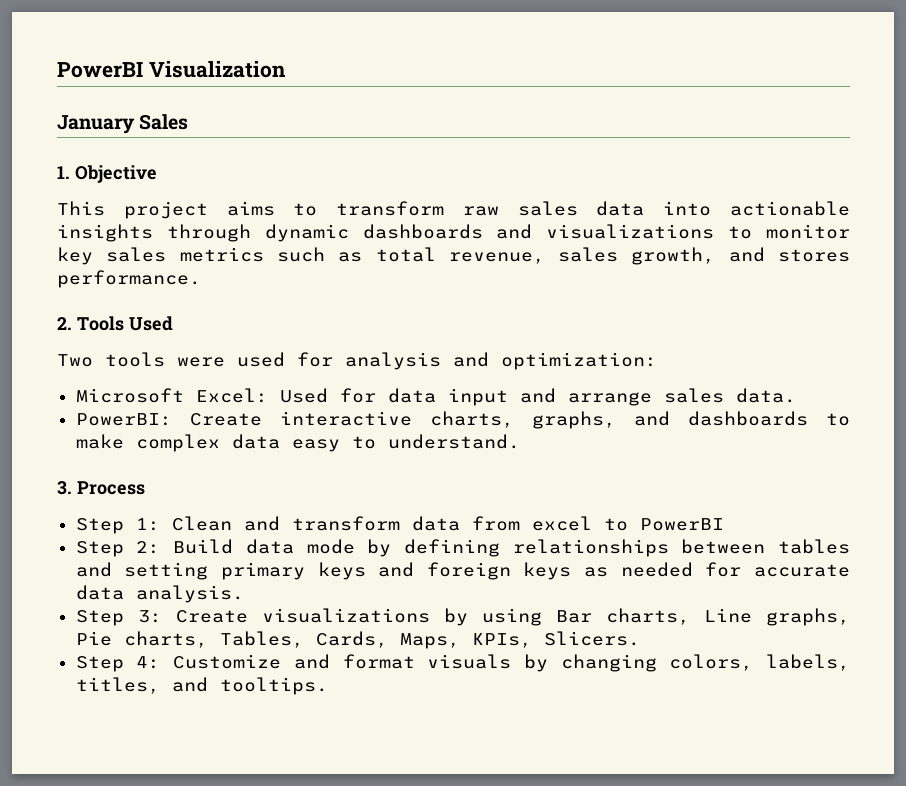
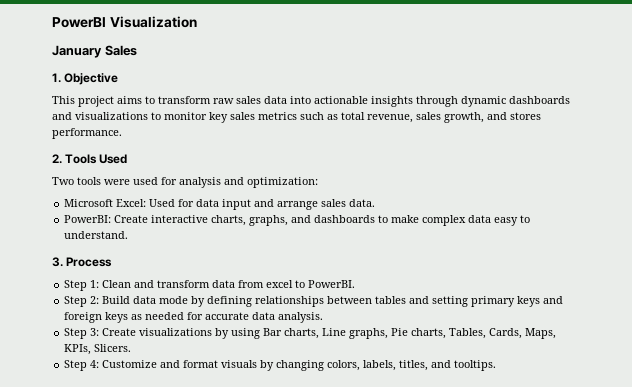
- Step 1: Clean and transform data from excel to PowerBI
+ Step 1: Clean and transform data from excel to PowerBI.

